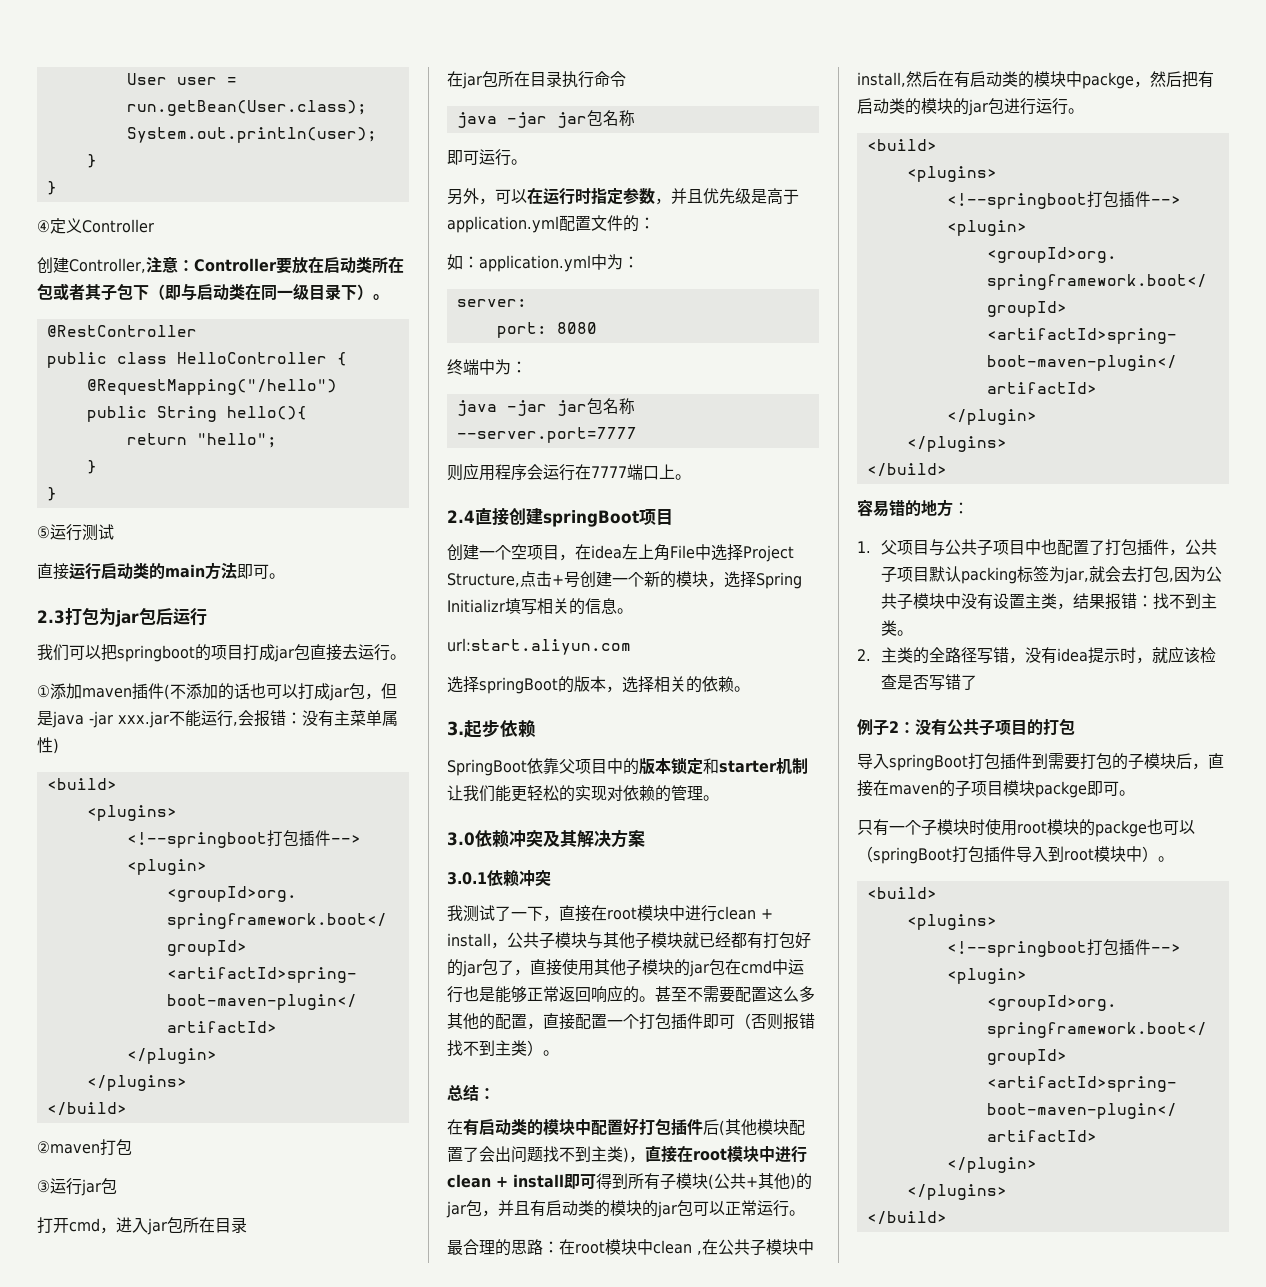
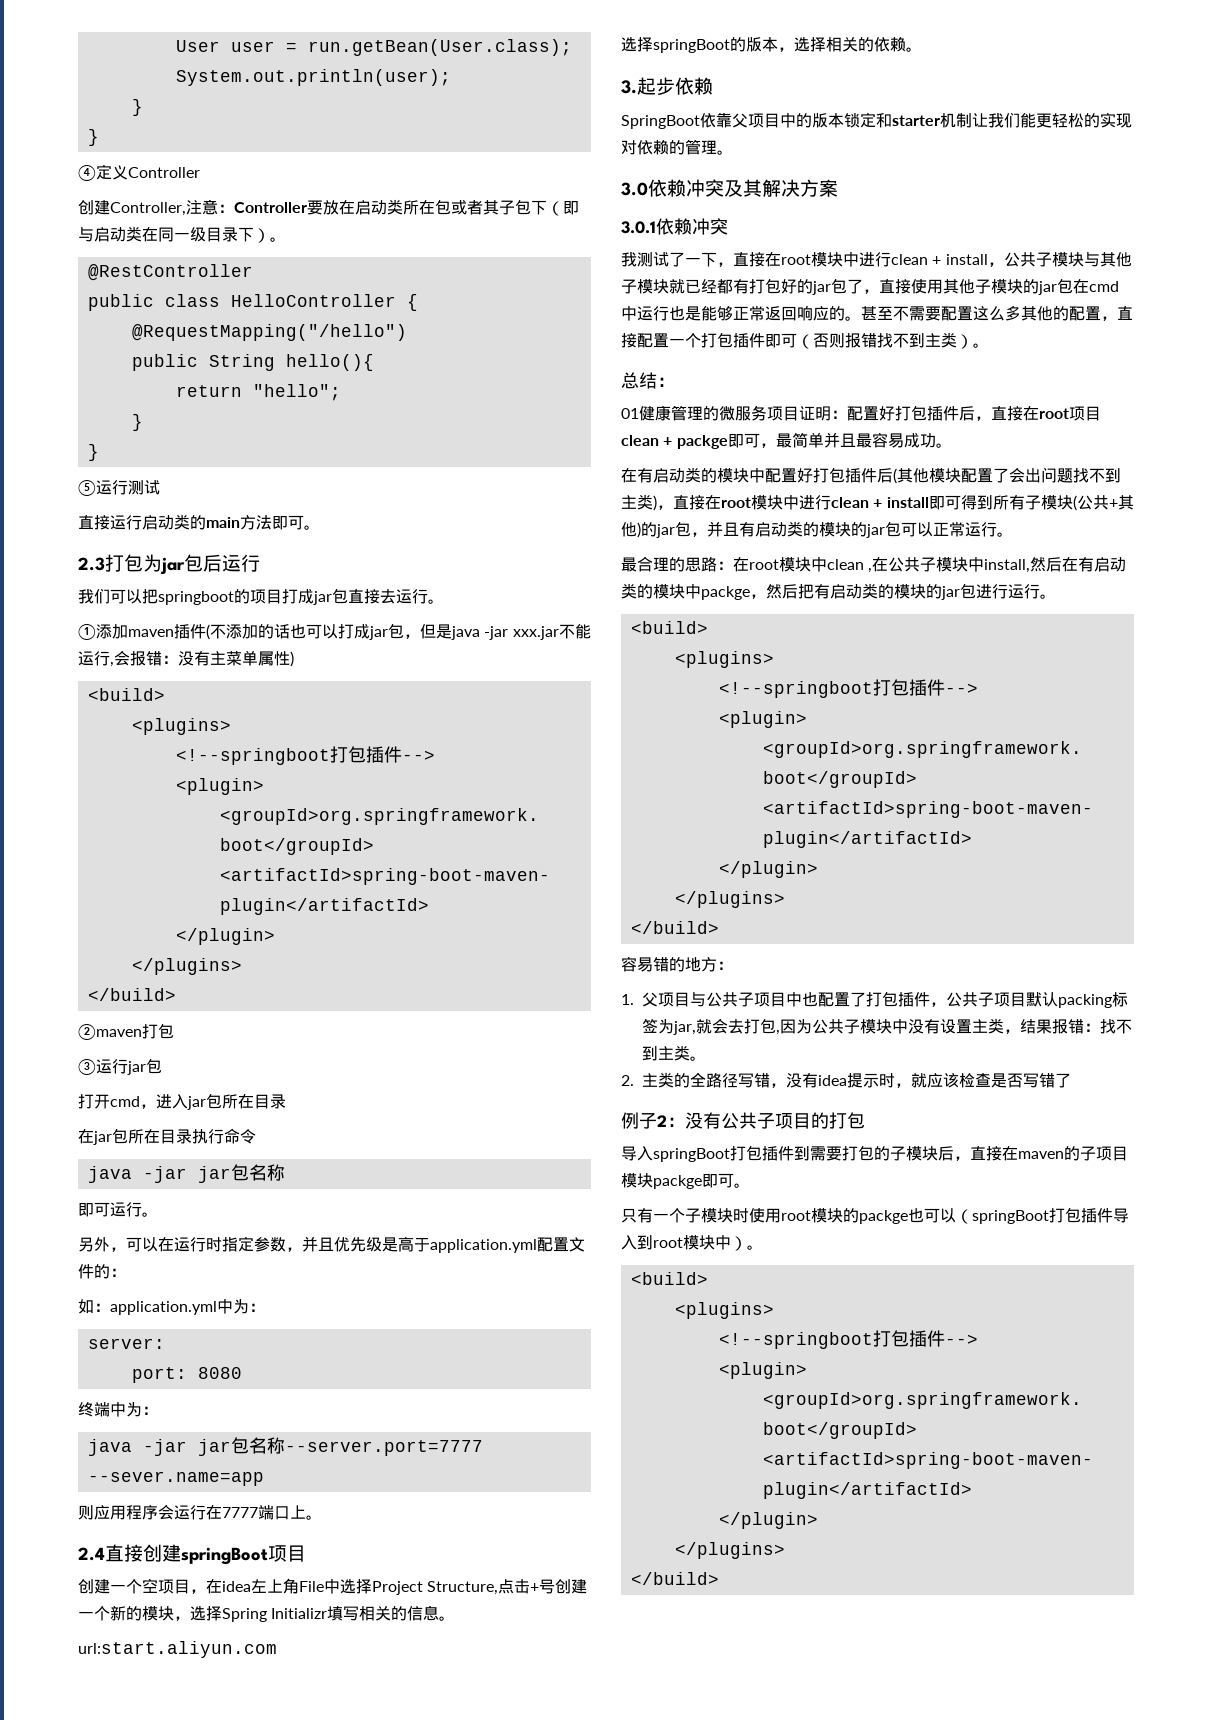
- java -jar jar包名称--server.port=7777
+ java -jar jar包名称--server.port=7777 --sever.name=app
+ 01健康管理的微服务项目证明：配置好打包插件后，直接在root项目clean + packge即可，最简单并且最容易成功。

